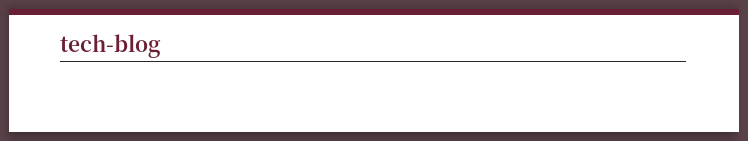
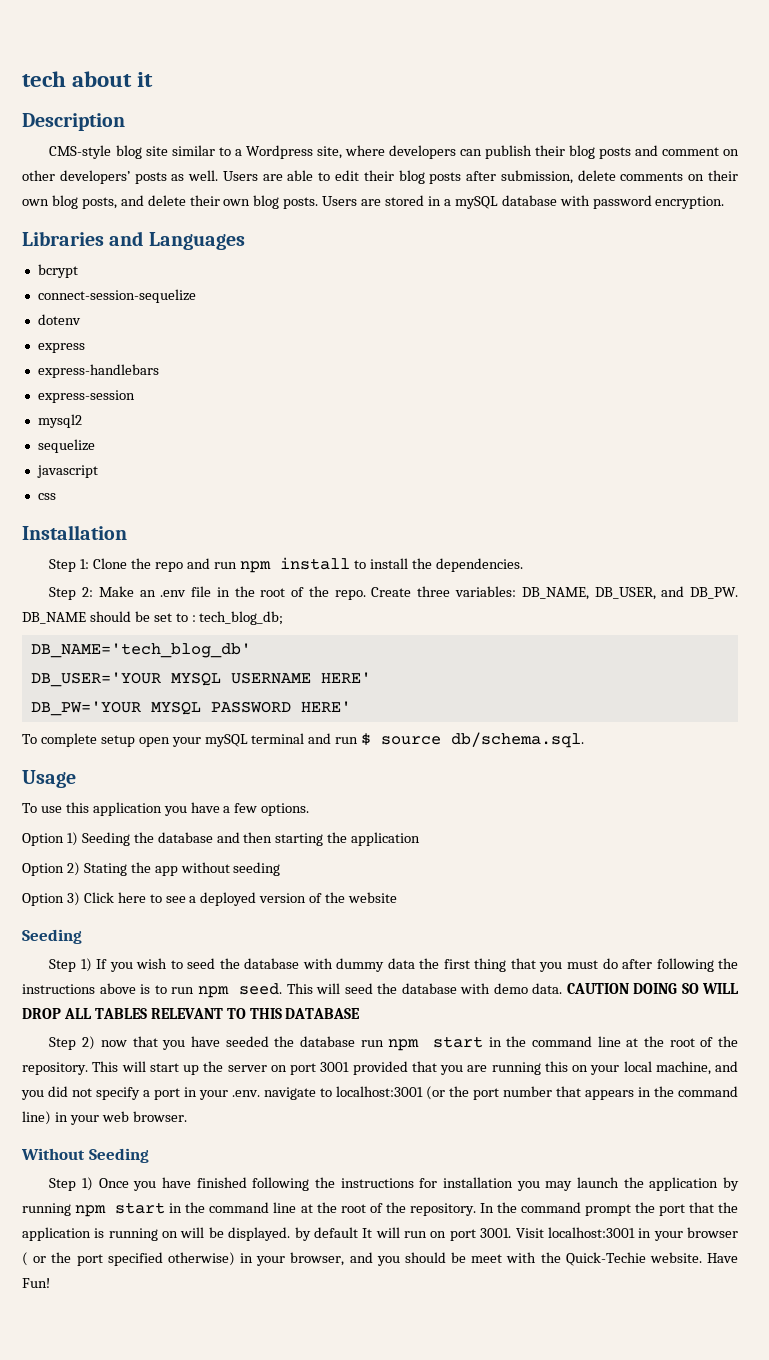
- tech-blog
+ tech about it
+ Description
+ CMS-style blog site similar to a Wordpress site, where developers can publish their blog posts and comment on other developers’ posts as well. Users are able to edit their blog posts after submission, delete comments on their own blog posts, and delete their own blog posts. Users are stored in a mySQL database with password encryption.
+ Libraries and Languages
+ bcrypt
+ connect-session-sequelize
+ dotenv
+ express
+ express-handlebars
+ express-session
+ mysql2
+ sequelize
+ javascript
+ css
+ Installation
+ Step 1: Clone the repo and run npm install to install the dependencies.
+ Step 2: Make an .env file in the root of the repo. Create three variables: DB_NAME, DB_USER, and DB_PW. DB_NAME should be set to : tech_blog_db;
+ DB_NAME='tech_blog_db'
+ DB_USER='YOUR MYSQL USERNAME HERE'
+ DB_PW='YOUR MYSQL PASSWORD HERE'
+ To complete setup open your mySQL terminal and run $ source db/schema.sql.
+ Usage
+ To use this application you have a few options.
+ Option 1) Seeding the database and then starting the application
+ Option 2) Stating the app without seeding
+ Option 3) Click here to see a deployed version of the website
+ Seeding
+ Step 1) If you wish to seed the database with dummy data the first thing that you must do after following the instructions above is to run npm seed. This will seed the database with demo data. CAUTION DOING SO WILL DROP ALL TABLES RELEVANT TO THIS DATABASE
+ Step 2) now that you have seeded the database run npm start in the command line at the root of the repository. This will start up the server on port 3001 provided that you are running this on your local machine, and you did not specify a port in your .env. navigate to localhost:3001 (or the port number that appears in the command line) in your web browser.
+ Without Seeding
+ Step 1) Once you have finished following the instructions for installation you may launch the application by running npm start in the command line at the root of the repository. In the command prompt the port that the application is running on will be displayed. by default It will run on port 3001. Visit localhost:3001 in your browser ( or the port specified otherwise) in your browser, and you should be meet with the Quick-Techie website. Have Fun!

